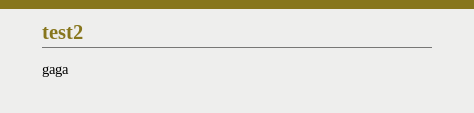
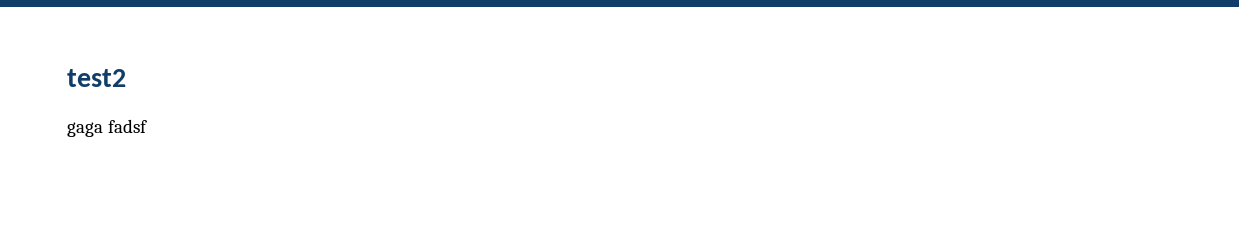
- gaga
+ gaga fadsf

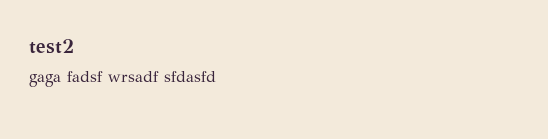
- gaga fadsf
+ gaga fadsf wrsadf sfdasfd

